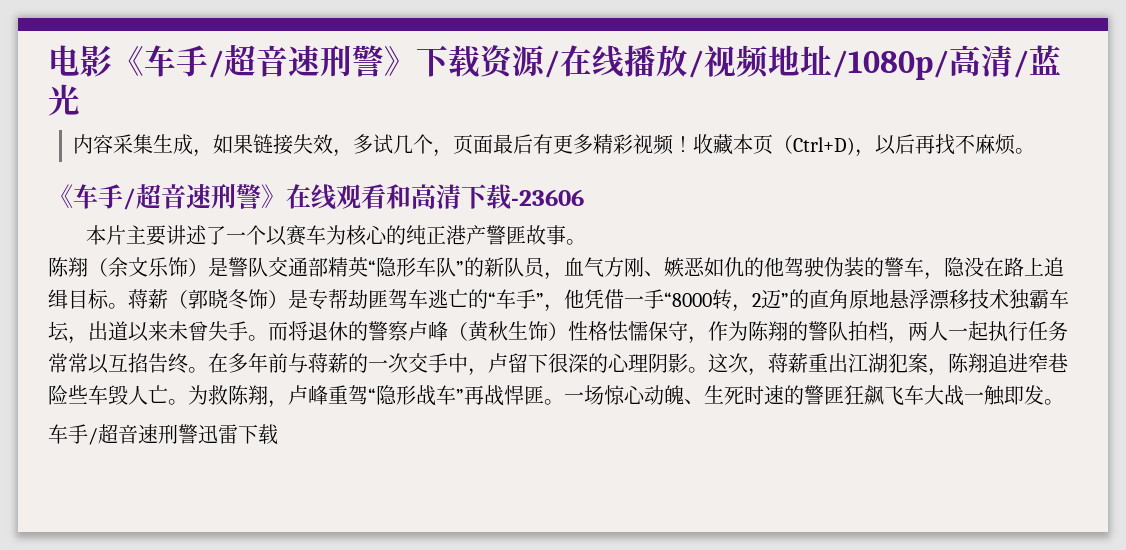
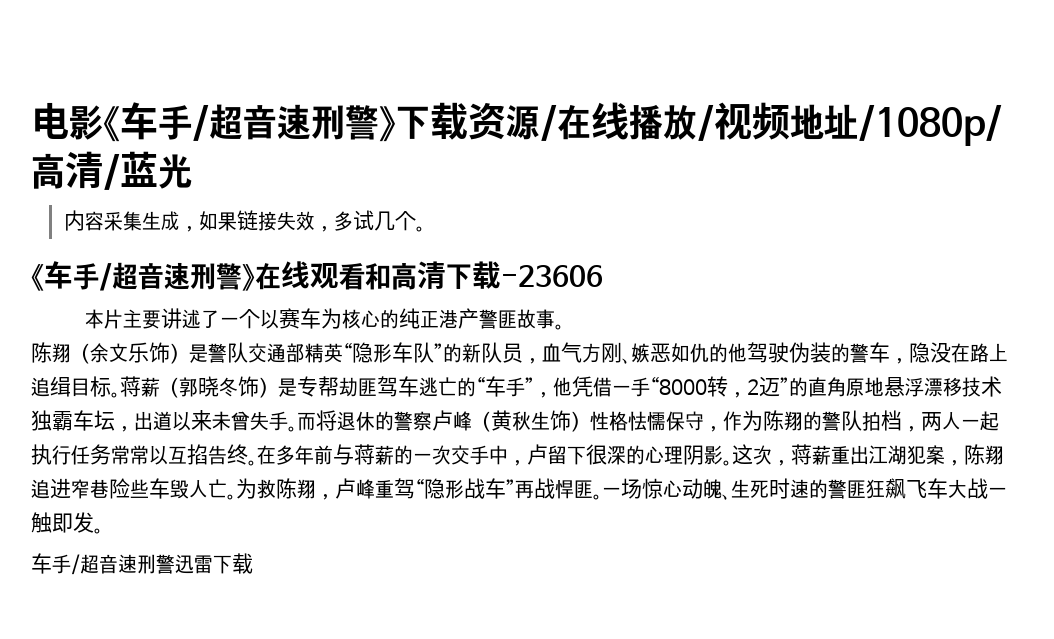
- 内容采集生成，如果链接失效，多试几个，页面最后有更多精彩视频！收藏本页（Ctrl+D)，以后再找不麻烦。
+ 内容采集生成，如果链接失效，多试几个。

